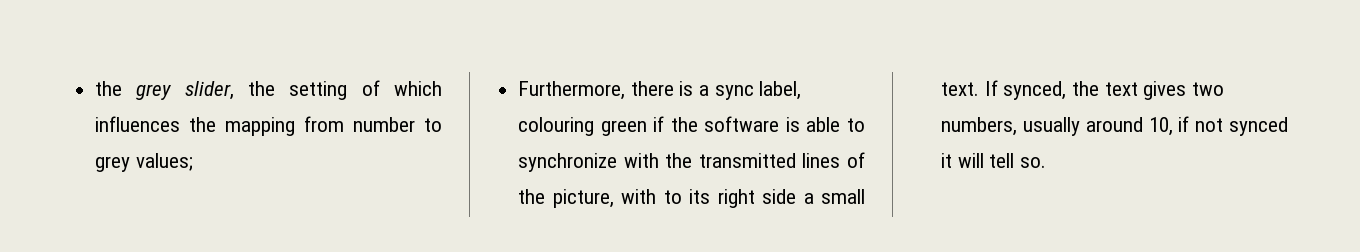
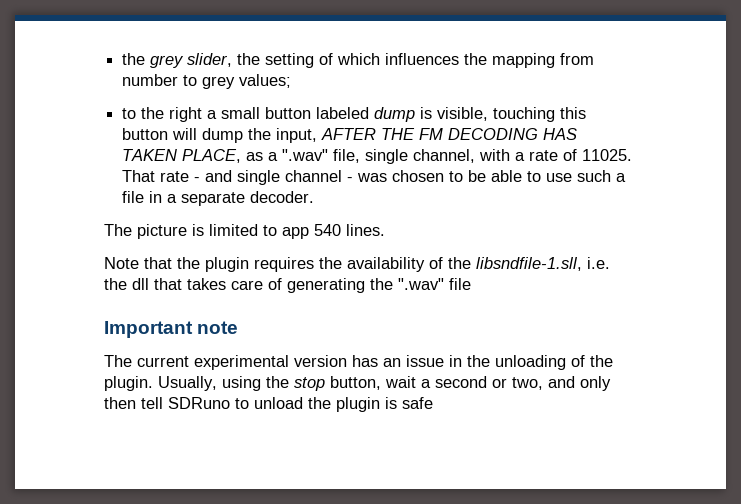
- Furthermore, there is a sync label, colouring green if the software is able to synchronize with the transmitted lines of the picture, with to its right side a small text. If synced, the text gives two numbers, usually around 10, if not synced it will tell so.
+ to the right a small button labeled dump is visible, touching this button will dump the input, AFTER THE FM DECODING HAS TAKEN PLACE, as a ".wav" file, single channel, with a rate of 11025. That rate - and single channel - was chosen to be able to use such a file in a separate decoder.
+ The picture is limited to app 540 lines.
+ Note that the plugin requires the availability of the libsndfile-1.sll, i.e. the dll that takes care of generating the ".wav" file
+ Important note
+ The current experimental version has an issue in the unloading of the plugin. Usually, using the stop button, wait a second or two, and only then tell SDRuno to unload the plugin is safe

